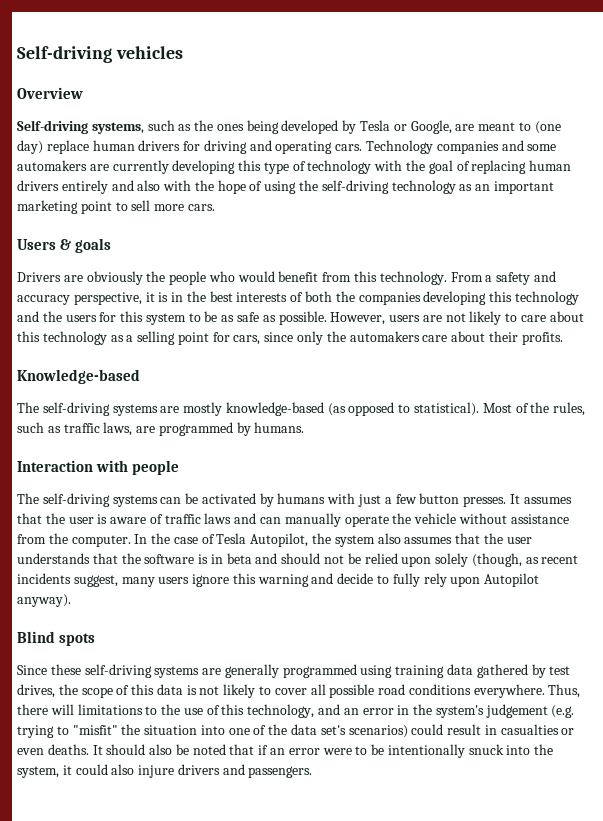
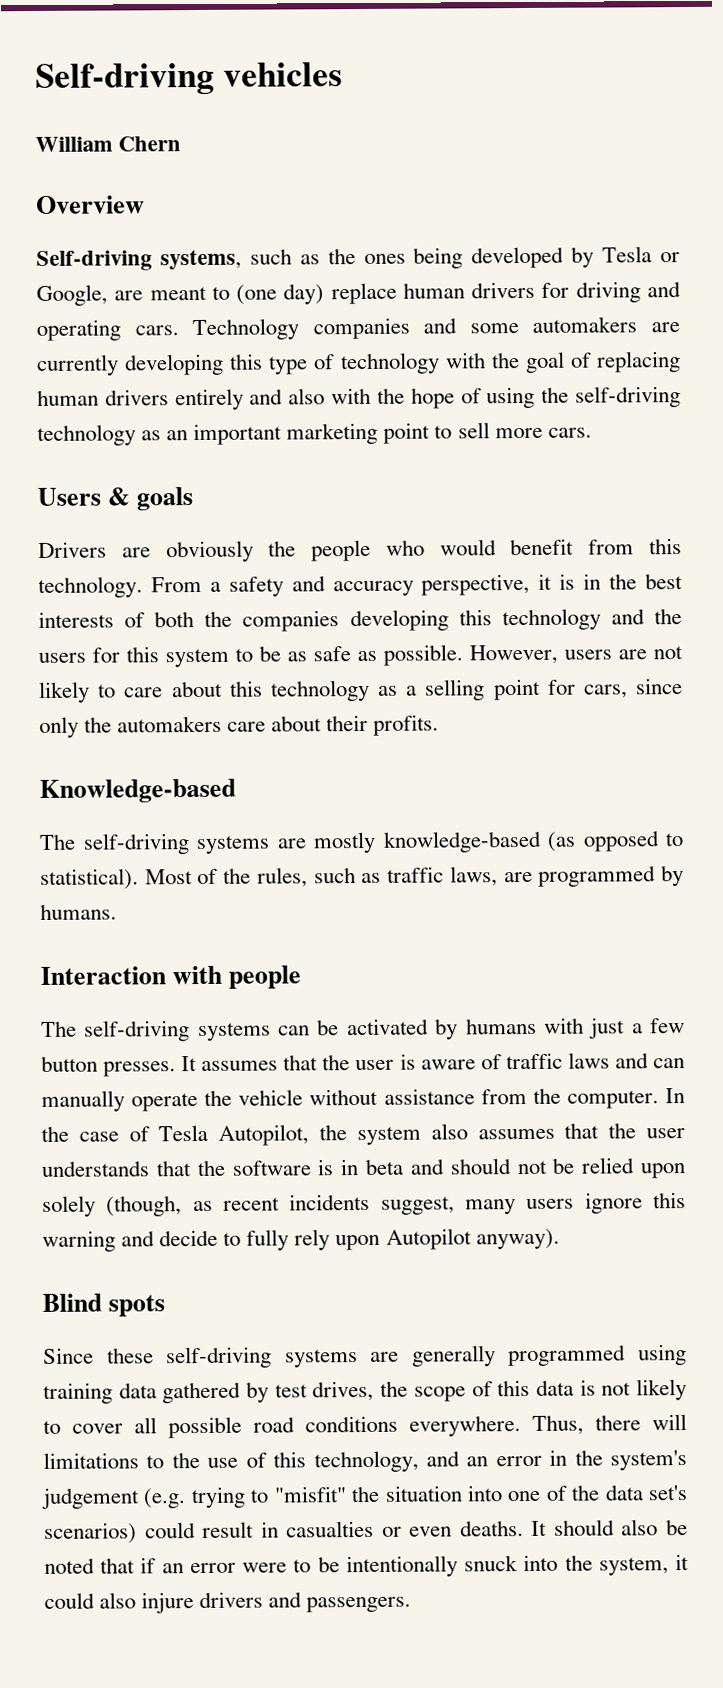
+ William Chern

